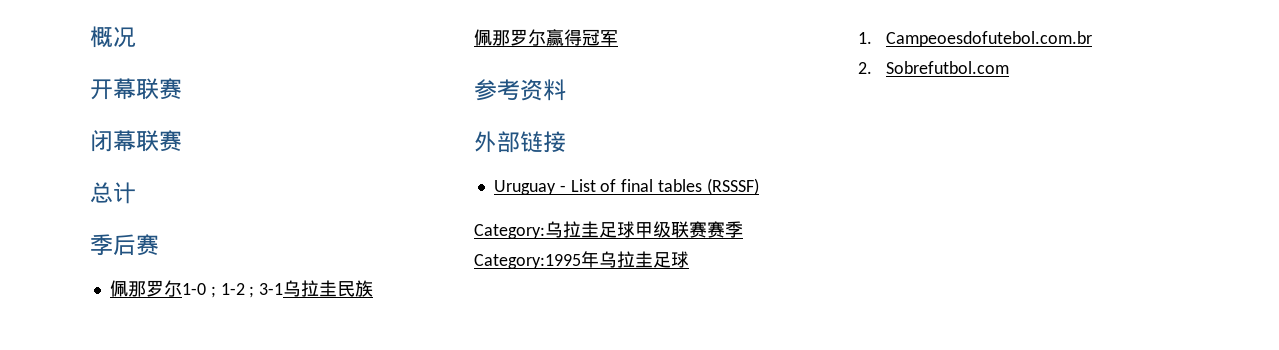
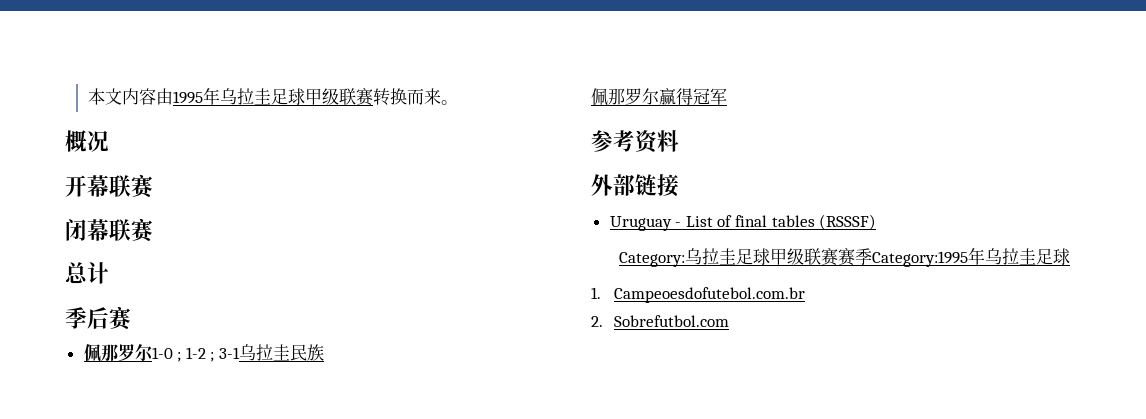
+ 本文内容由1995年乌拉圭足球甲级联赛转换而来。

